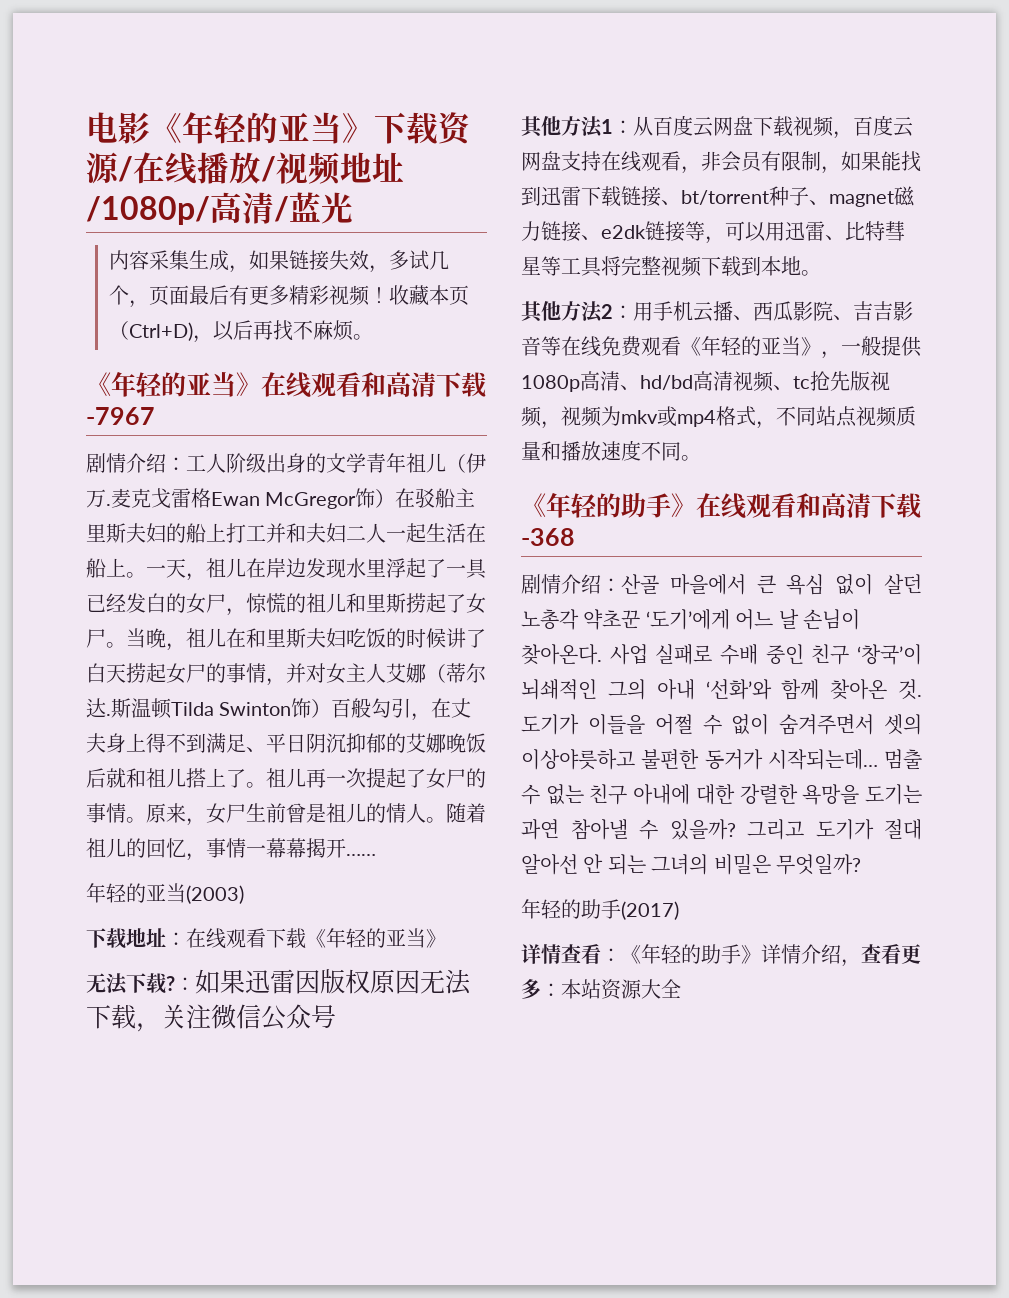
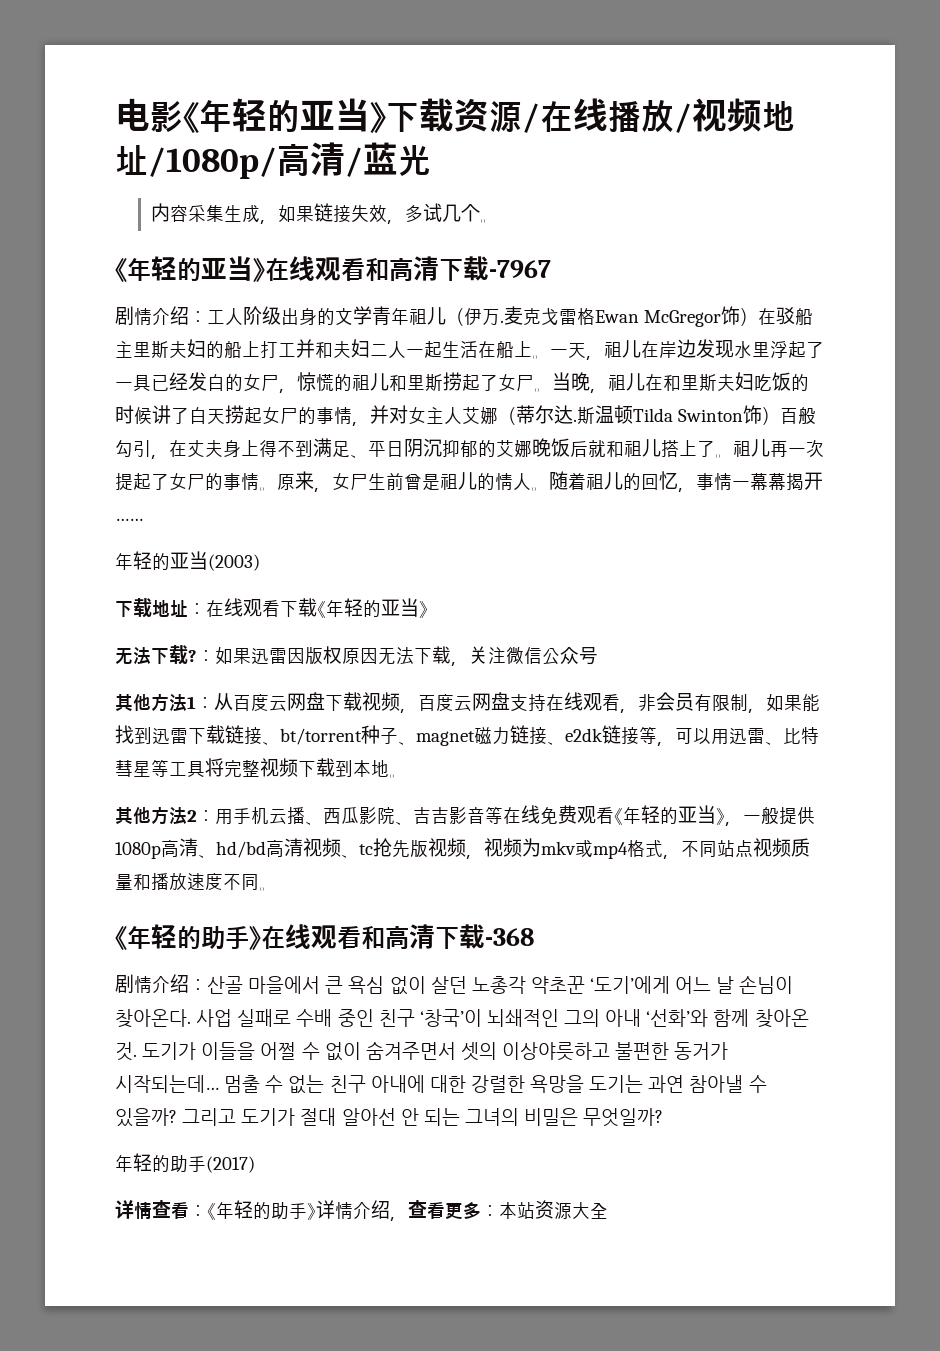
- 内容采集生成，如果链接失效，多试几个，页面最后有更多精彩视频！收藏本页（Ctrl+D)，以后再找不麻烦。
+ 内容采集生成，如果链接失效，多试几个。

